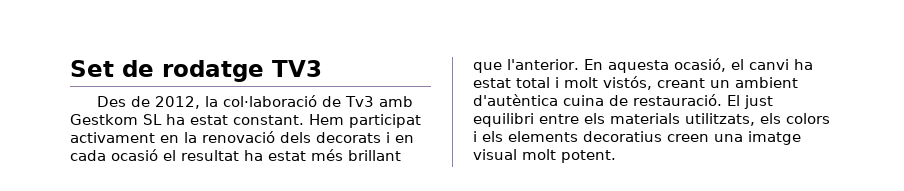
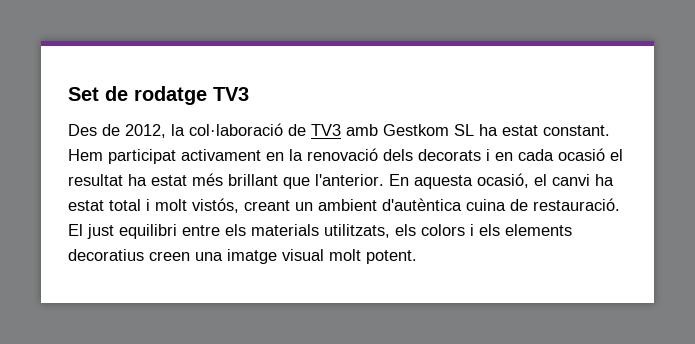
- Des de 2012, la col·laboració de Tv3 amb Gestkom SL ha estat constant.
+ Des de 2012, la col·laboració de TV3 amb Gestkom SL ha estat constant.

